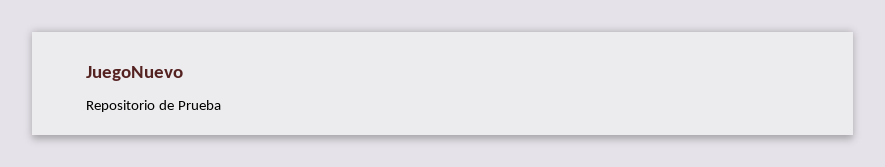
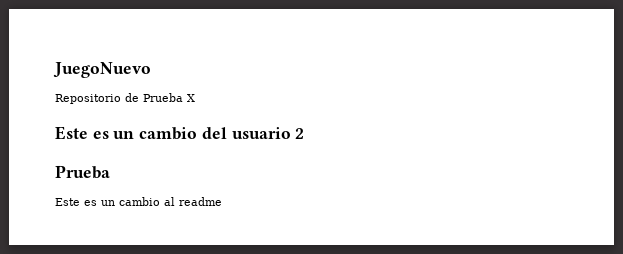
- Repositorio de Prueba
+ Repositorio de Prueba X
+ Este es un cambio del usuario 2
+ Prueba
+ Este es un cambio al readme

